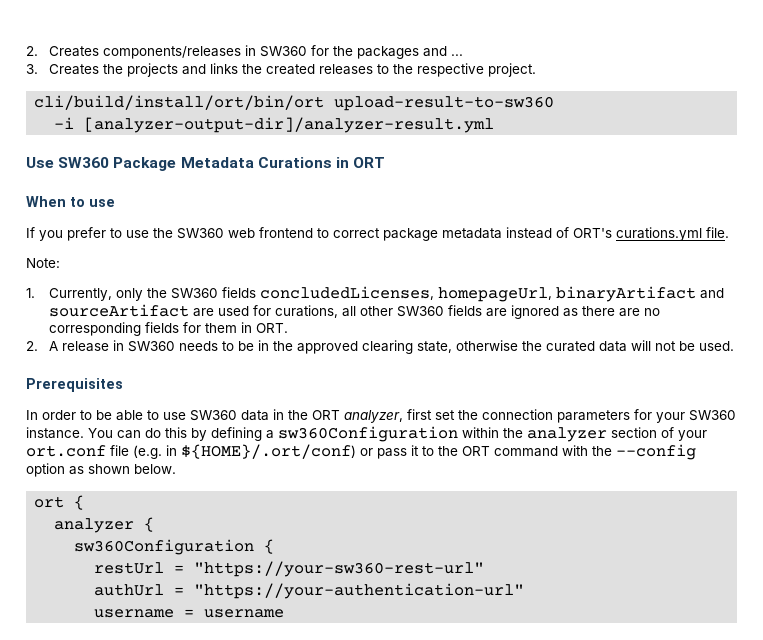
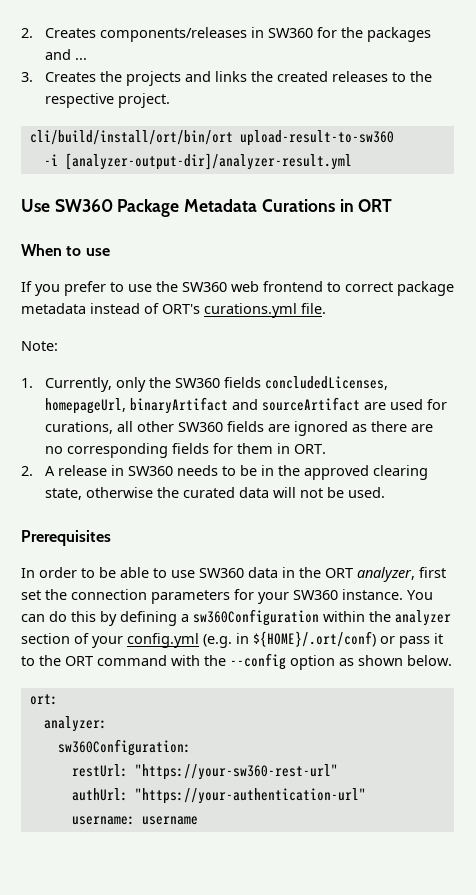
- You can do this by defining a sw360Configuration within the analyzer section of your ort.conf file (e.g. in ${HOME}/.ort/conf) or pass it to the ORT command with the --config option as shown below.
+ You can do this by defining a sw360Configuration within the analyzer section of your config.yml (e.g. in ${HOME}/.ort/conf) or pass it to the ORT command with the --config option as shown below.
- ort {
- analyzer {
- sw360Configuration {
- restUrl = "https://your-sw360-rest-url"
+ ort:
+ analyzer:
+ sw360Configuration:
+ restUrl: "https://your-sw360-rest-url"
- authUrl = "https://your-authentication-url"
+ authUrl: "https://your-authentication-url"
- username = username
+ username: username

